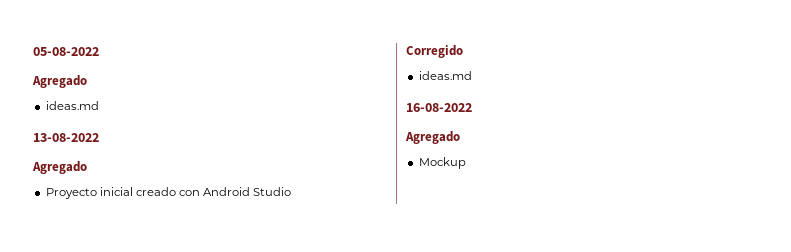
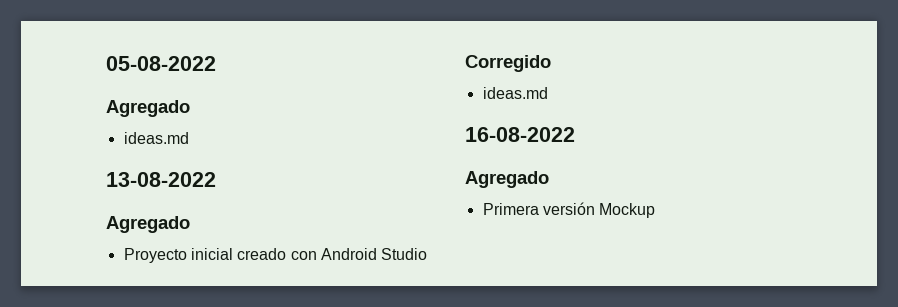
- Mockup
+ Primera versión Mockup

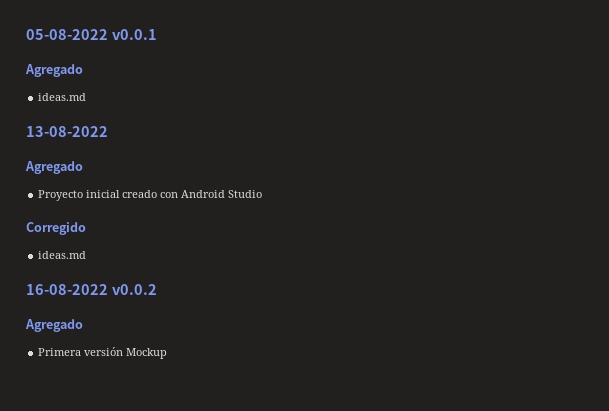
- 05-08-2022
+ 05-08-2022 v0.0.1
- 16-08-2022
+ 16-08-2022 v0.0.2

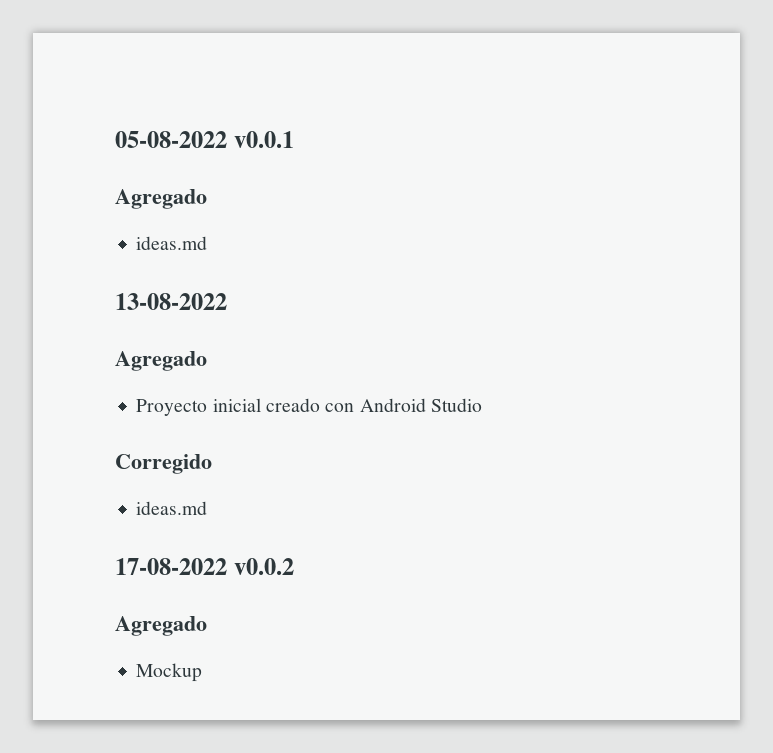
- 16-08-2022 v0.0.2
+ 17-08-2022 v0.0.2
- Primera versión Mockup
+ Mockup

